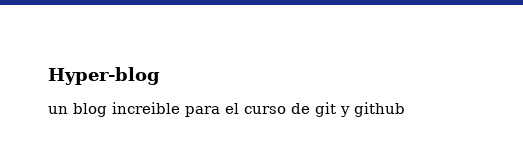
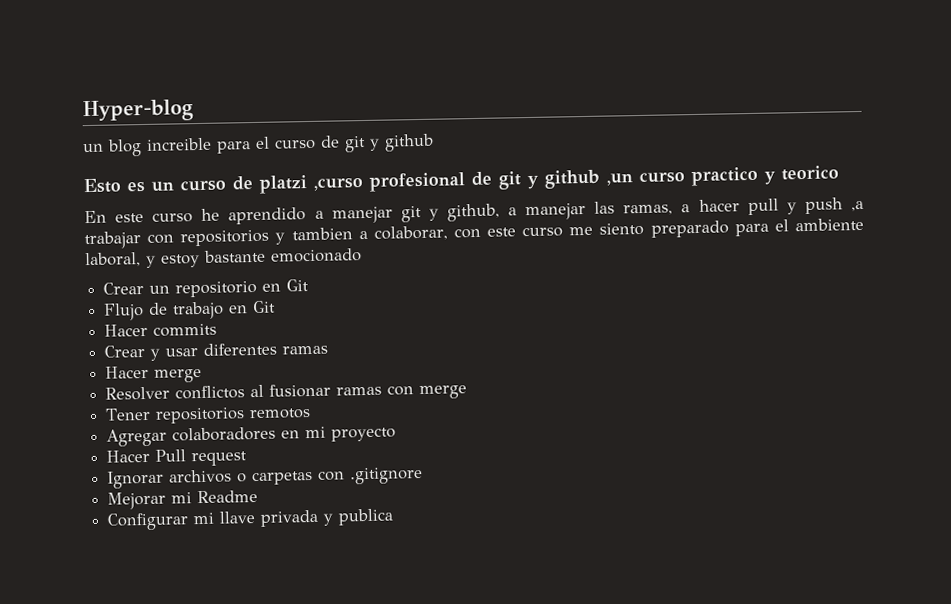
+ Esto es un curso de platzi ,curso profesional de git y github ,un curso practico y teorico
+ En este curso he aprendido a manejar git y github, a manejar las ramas, a hacer pull y push ,a trabajar con repositorios y tambien a colaborar, con este curso me siento preparado para el ambiente laboral, y estoy bastante emocionado
+ Crear un repositorio en Git
+ Flujo de trabajo en Git
+ Hacer commits
+ Crear y usar diferentes ramas
+ Hacer merge
+ Resolver conflictos al fusionar ramas con merge
+ Tener repositorios remotos
+ Agregar colaboradores en mi proyecto
+ Hacer Pull request
+ Ignorar archivos o carpetas con .gitignore
+ Mejorar mi Readme
+ Configurar mi llave privada y publica

